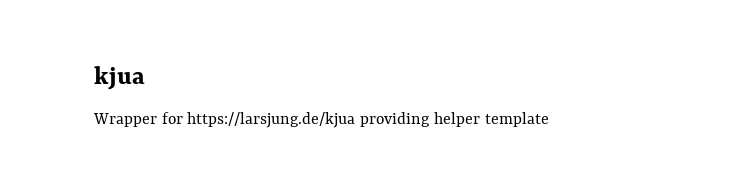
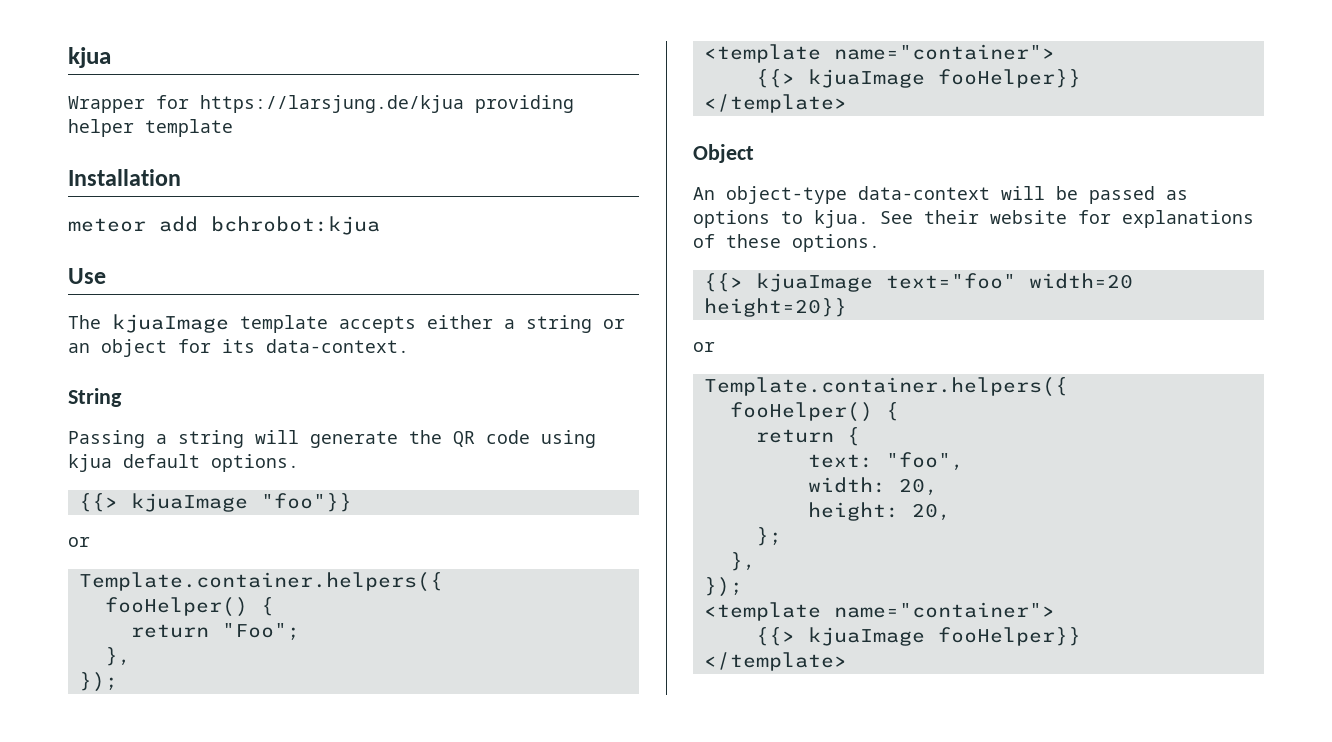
+ Installation
+ meteor add bchrobot:kjua
+ Use
+ The kjuaImage template accepts either a string or an object for its data-context.
+ String
+ Passing a string will generate the QR code using kjua default options.
+ {{> kjuaImage "foo"}}
+ or
+ Template.container.helpers({
+ fooHelper() {
+ return "Foo";
+ },
+ });
+ <template name="container">
+ {{> kjuaImage fooHelper}}
+ </template>
+ Object
+ An object-type data-context will be passed as options to kjua. See their website for explanations of these options.
+ {{> kjuaImage text="foo" width=20 height=20}}
+ or
+ Template.container.helpers({
+ fooHelper() {
+ return {
+ text: "foo",
+ width: 20,
+ height: 20,
+ };
+ },
+ });
+ <template name="container">
+ {{> kjuaImage fooHelper}}
+ </template>

